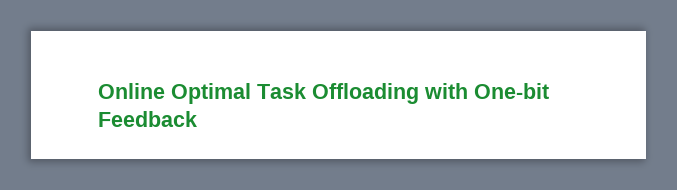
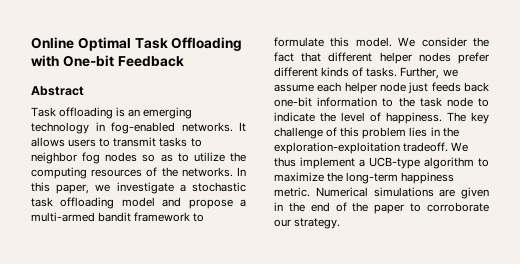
+ Abstract
+ Task offloading is an emerging technology in fog-enabled networks. It allows users to transmit tasks to neighbor fog nodes so as to utilize the computing resources of the networks. In this paper, we investigate a stochastic task offloading model and propose a multi-armed bandit framework to formulate this model. We consider the fact that different helper nodes prefer different kinds of tasks. Further, we assume each helper node just feeds back one-bit information to the task node to indicate the level of happiness. The key challenge of this problem lies in the exploration-exploitation tradeoff. We thus implement a UCB-type algorithm to maximize the long-term happiness metric. Numerical simulations are given in the end of the paper to corroborate our strategy.

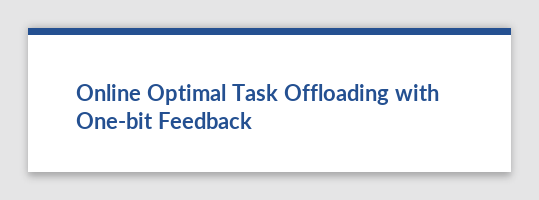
- Abstract
- Task offloading is an emerging technology in fog-enabled networks. It allows users to transmit tasks to neighbor fog nodes so as to utilize the computing resources of the networks. In this paper, we investigate a stochastic task offloading model and propose a multi-armed bandit framework to formulate this model. We consider the fact that different helper nodes prefer different kinds of tasks. Further, we assume each helper node just feeds back one-bit information to the task node to indicate the level of happiness. The key challenge of this problem lies in the exploration-exploitation tradeoff. We thus implement a UCB-type algorithm to maximize the long-term happiness metric. Numerical simulations are given in the end of the paper to corroborate our strategy.

